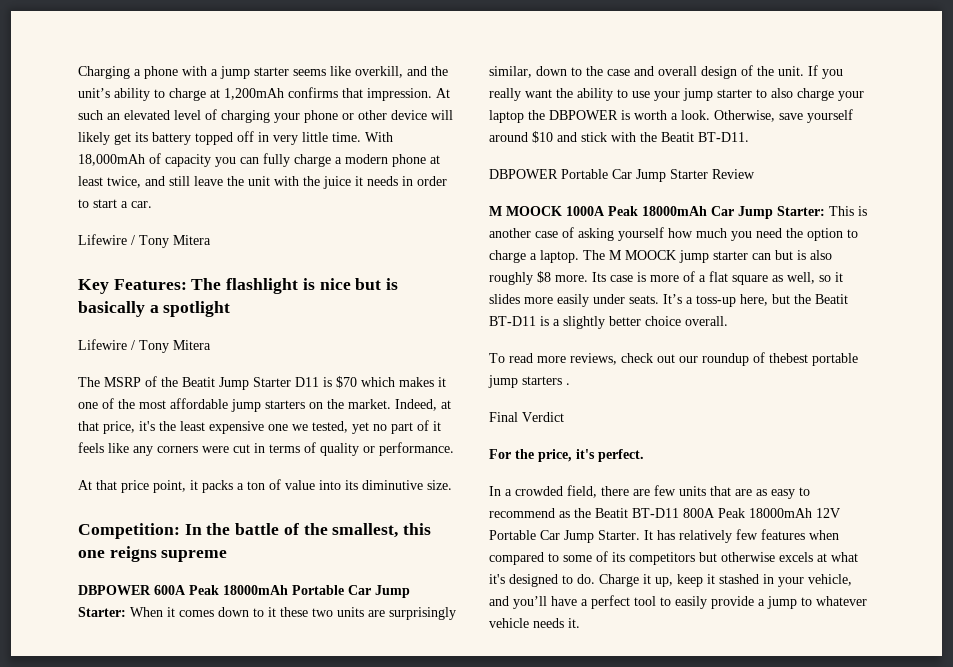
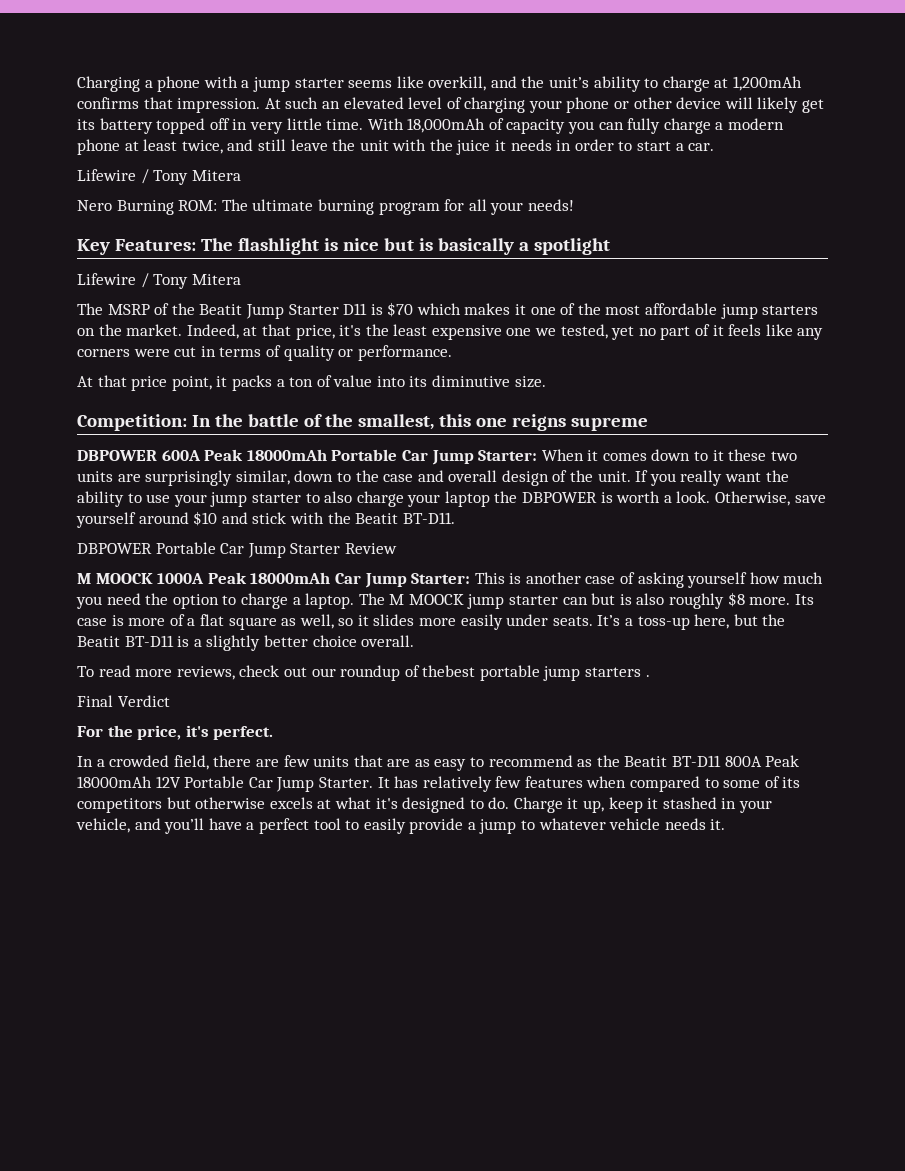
+ Nero Burning ROM: The ultimate burning program for all your needs!

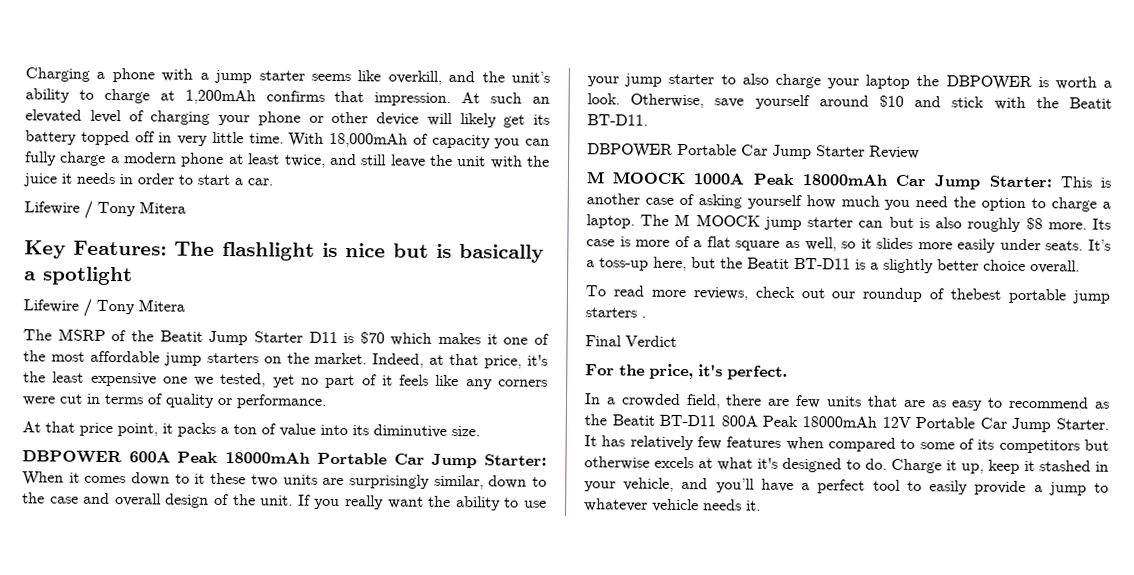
- Nero Burning ROM: The ultimate burning program for all your needs!
- Competition: In the battle of the smallest, this one reigns supreme

